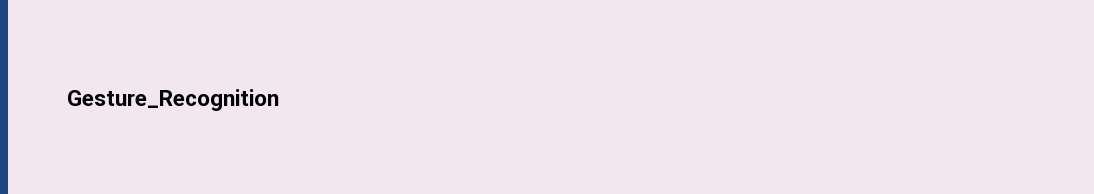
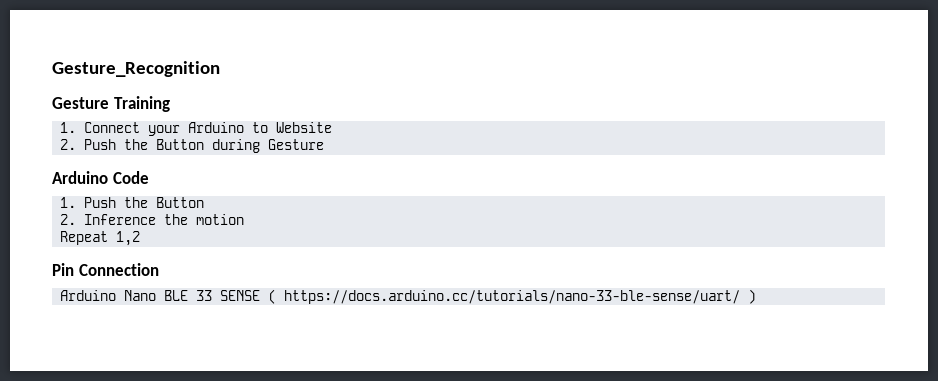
+ Gesture Training
+ 1. Connect your Arduino to Website
+ 2. Push the Button during Gesture
+ Arduino Code
+ 1. Push the Button
+ 2. Inference the motion
+ Repeat 1,2
+ Pin Connection
+ Arduino Nano BLE 33 SENSE ( https://docs.arduino.cc/tutorials/nano-33-ble-sense/uart/ )

